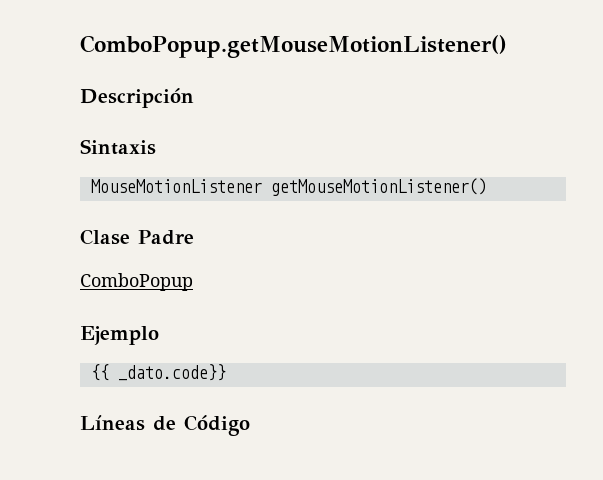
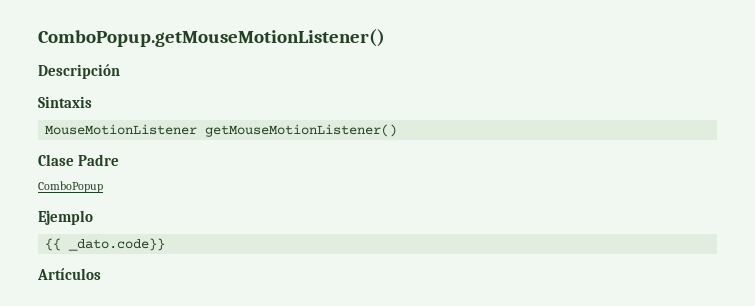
- Líneas de Código
+ Artículos

